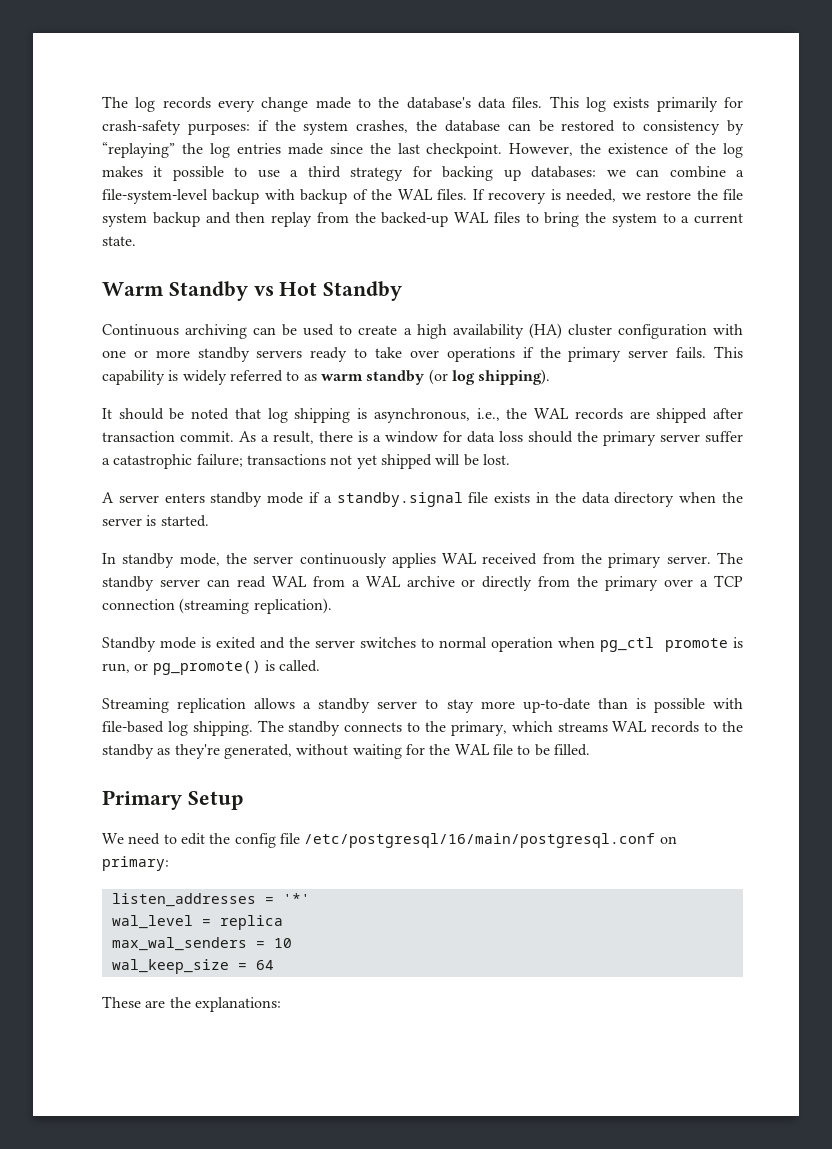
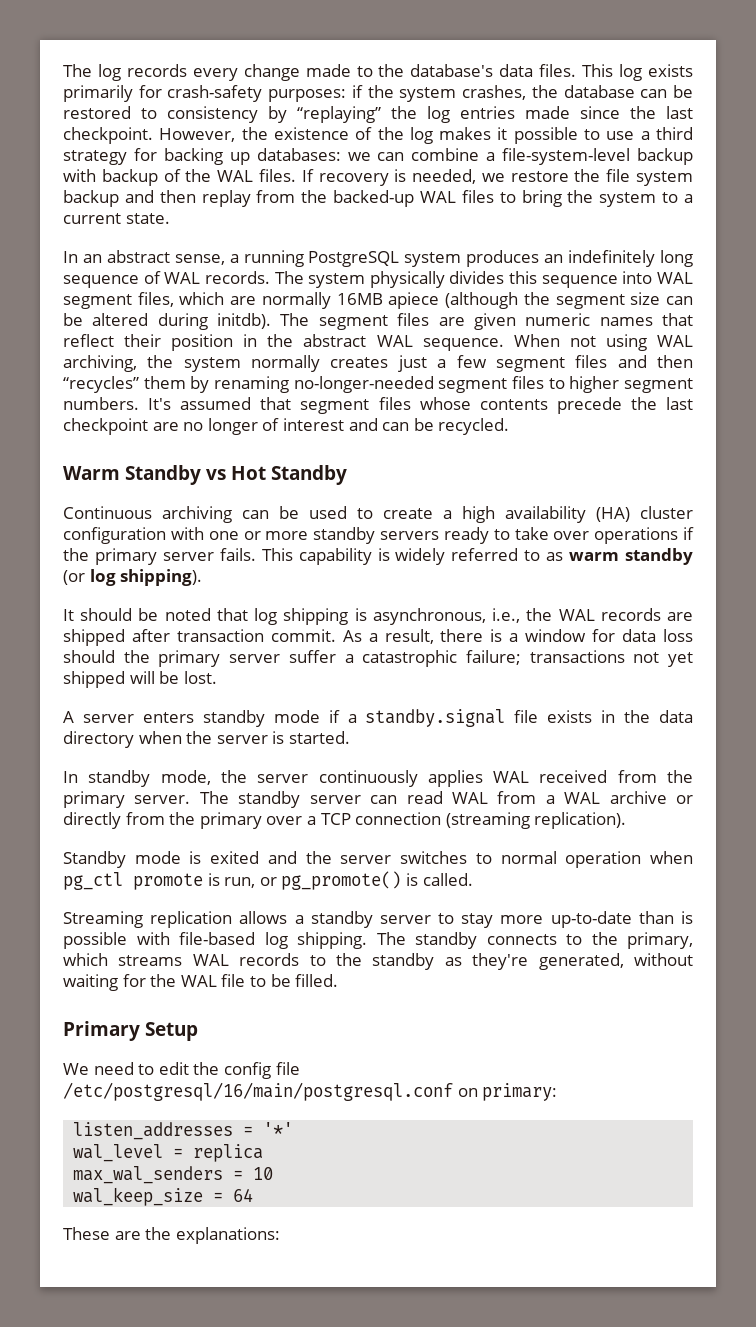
+ In an abstract sense, a running PostgreSQL system produces an indefinitely long sequence of WAL records. The system physically divides this sequence into WAL segment files, which are normally 16MB apiece (although the segment size can be altered during initdb). The segment files are given numeric names that reflect their position in the abstract WAL sequence. When not using WAL archiving, the system normally creates just a few segment files and then “recycles” them by renaming no-longer-needed segment files to higher segment numbers. It's assumed that segment files whose contents precede the last checkpoint are no longer of interest and can be recycled.

